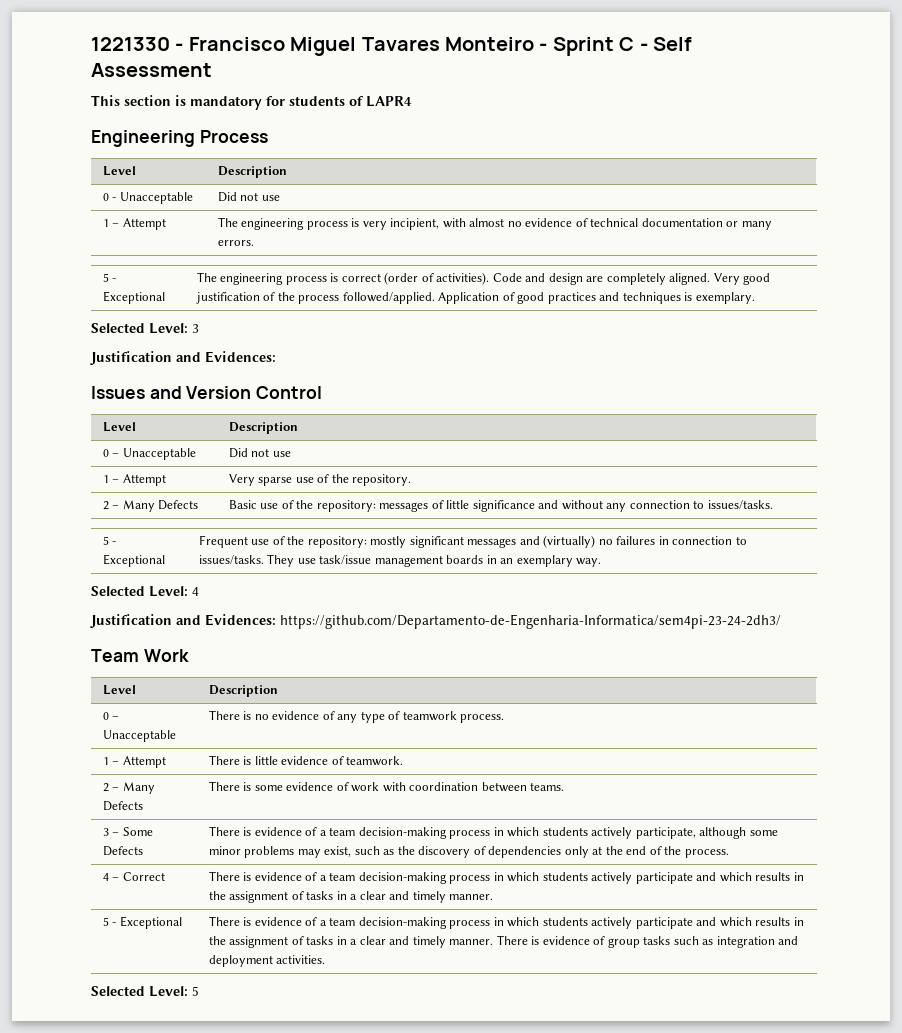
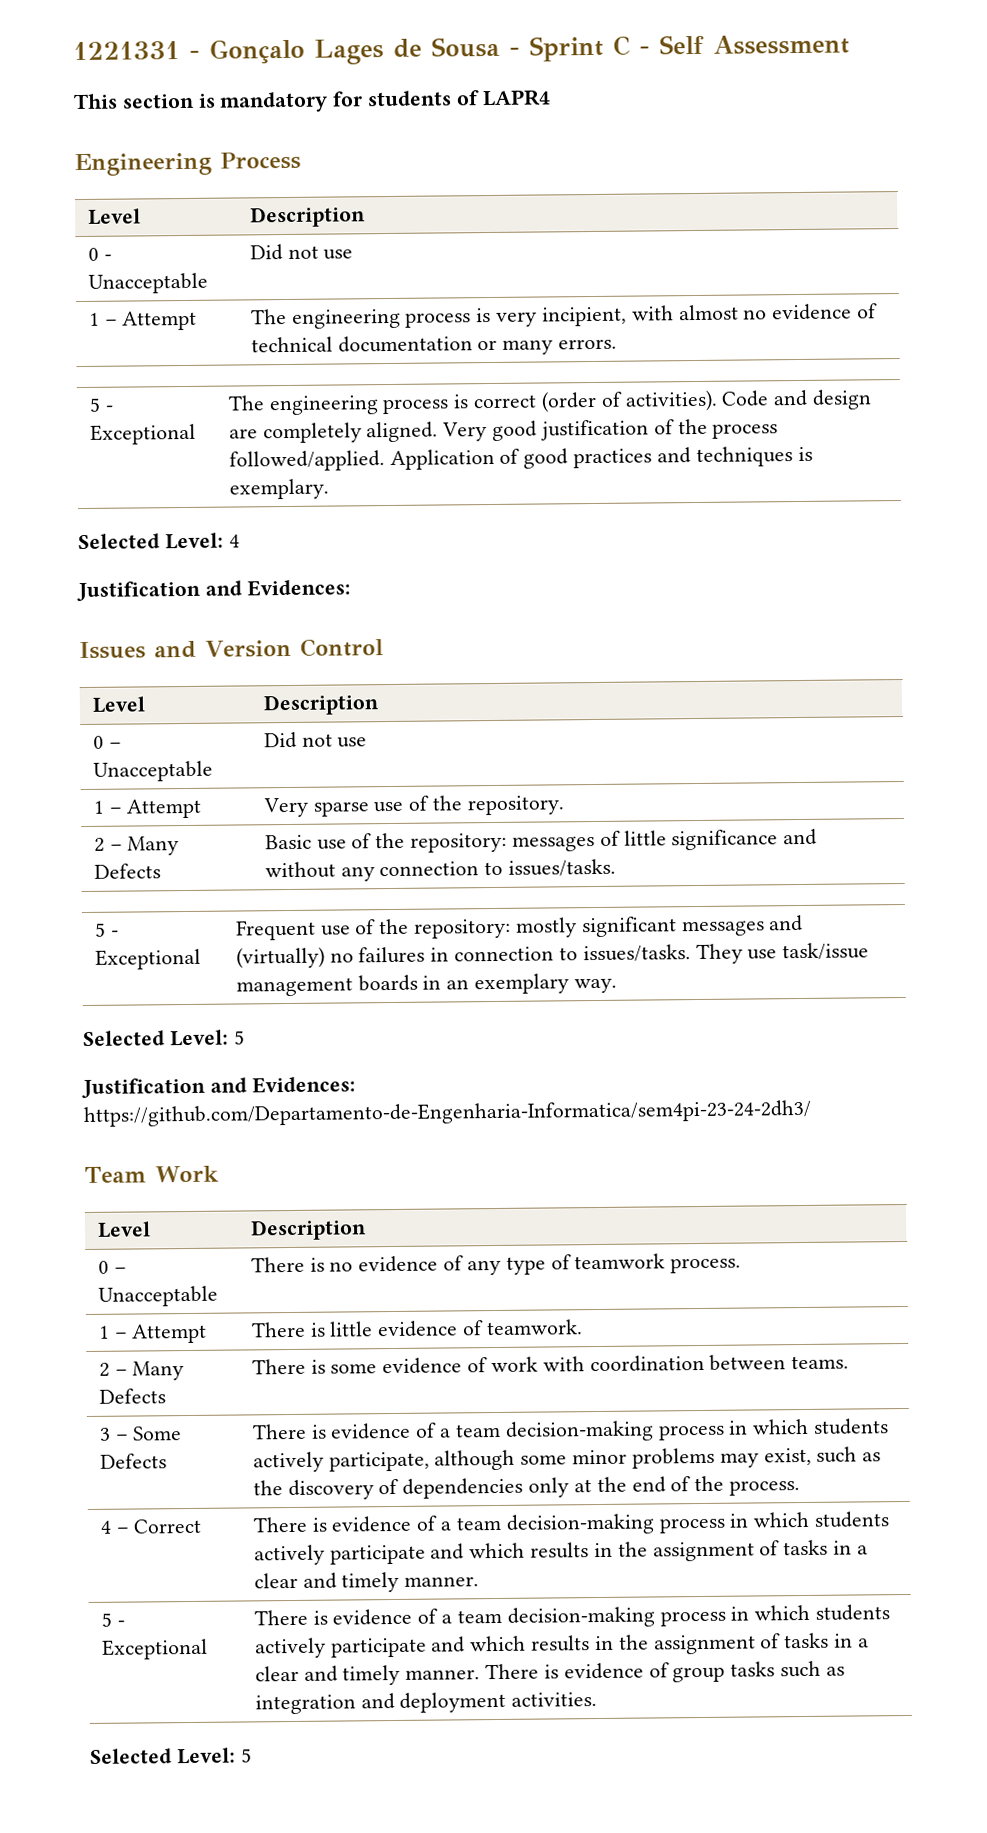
- 1221330 - Francisco Miguel Tavares Monteiro - Sprint C - Self Assessment
+ 1221331 - Gonçalo Lages de Sousa - Sprint C - Self Assessment
- Selected Level: 3
+ Selected Level: 4
  5 - Exceptional | Frequent use of the repository: mostly significant messages and (virtually) no failures in connection to issues/tasks. They use task/issue management boards in an exemplary way.
- Selected Level: 4
+ Selected Level: 5

